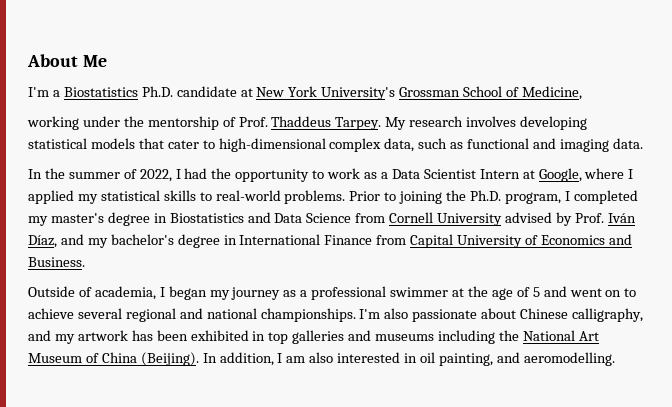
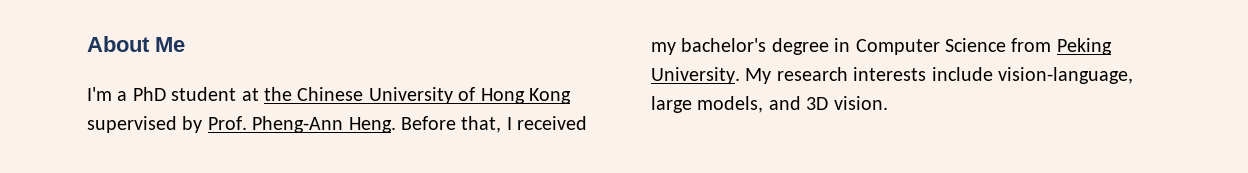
- I'm a Biostatistics Ph.D. candidate at New York University's Grossman School of Medicine,
- working under the mentorship of Prof. Thaddeus Tarpey. My research involves developing statistical models that cater to high-dimensional complex data, such as functional and imaging data.
- In the summer of 2022, I had the opportunity to work as a Data Scientist Intern at Google, where I applied my statistical skills to real-world problems. Prior to joining the Ph.D. program, I completed my master's degree in Biostatistics and Data Science from Cornell University advised by Prof. Iván Díaz, and my bachelor's degree in International Finance from Capital University of Economics and Business.
- Outside of academia, I began my journey as a professional swimmer at the age of 5 and went on to achieve several regional and national championships. I'm also passionate about Chinese calligraphy, and my artwork has been exhibited in top galleries and museums including the National Art Museum of China (Beijing). In addition, I am also interested in oil painting, and aeromodelling.
+ I'm a PhD student at the Chinese University of Hong Kong supervised by Prof. Pheng-Ann Heng. Before that, I received my bachelor's degree in Computer Science from Peking University. My research interests include vision-language, large models, and 3D vision.

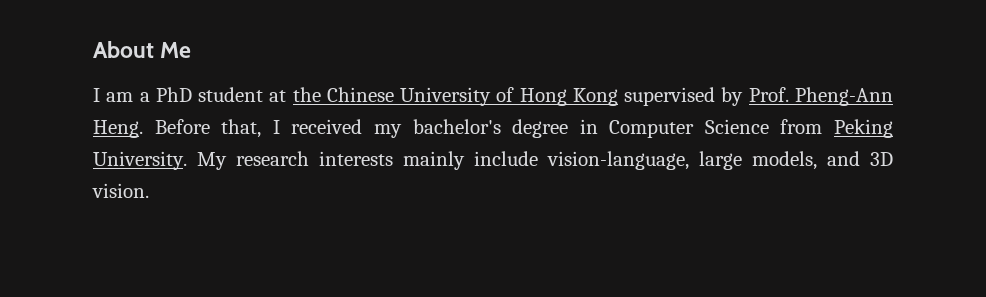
- I'm a PhD student at the Chinese University of Hong Kong supervised by Prof. Pheng-Ann Heng.
+ I am a PhD student at the Chinese University of Hong Kong supervised by Prof. Pheng-Ann Heng.
- My research interests include vision-language, large models, and 3D vision.
+ My research interests mainly include vision-language, large models, and 3D vision.

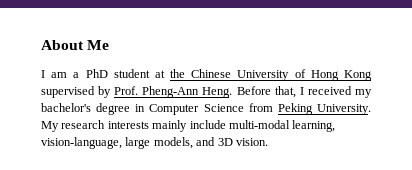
- My research interests mainly include vision-language, large models, and 3D vision.
+ My research interests mainly include multi-modal learning, vision-language, large models, and 3D vision.

